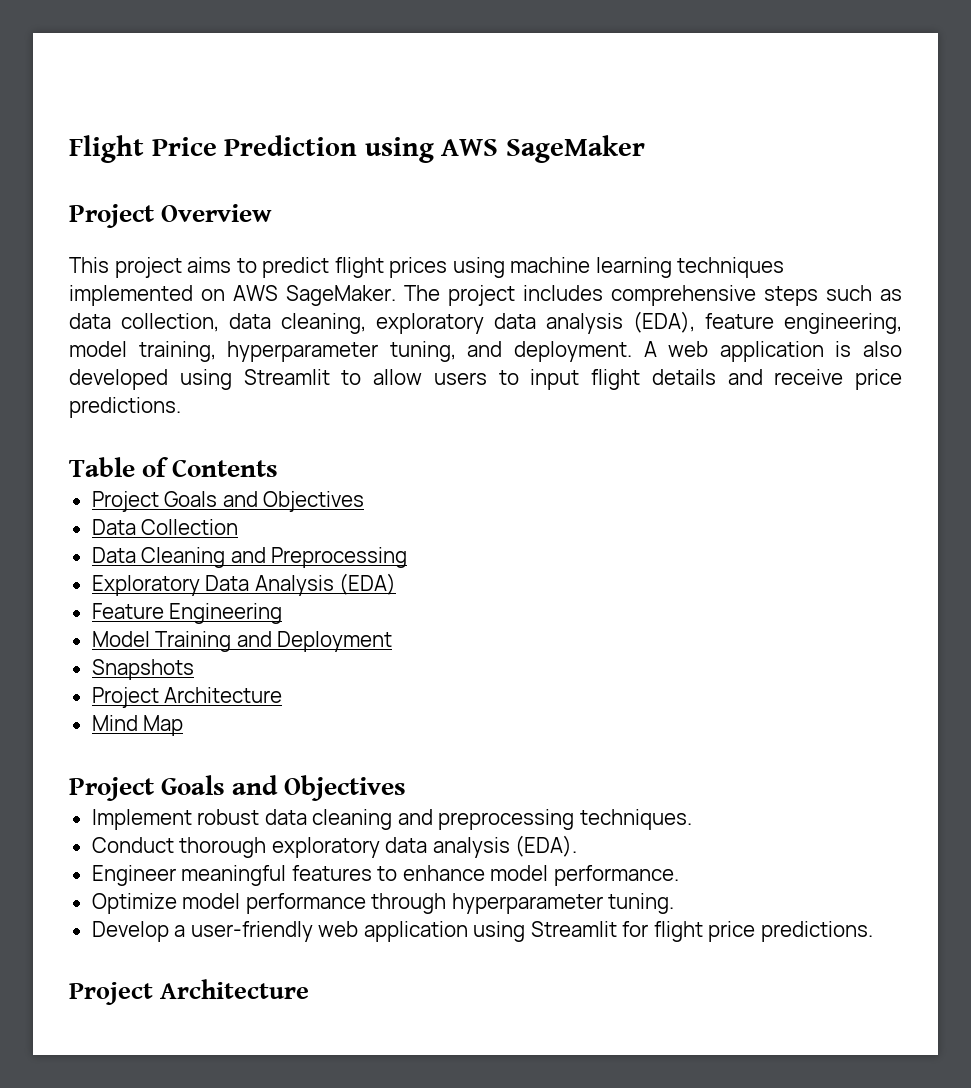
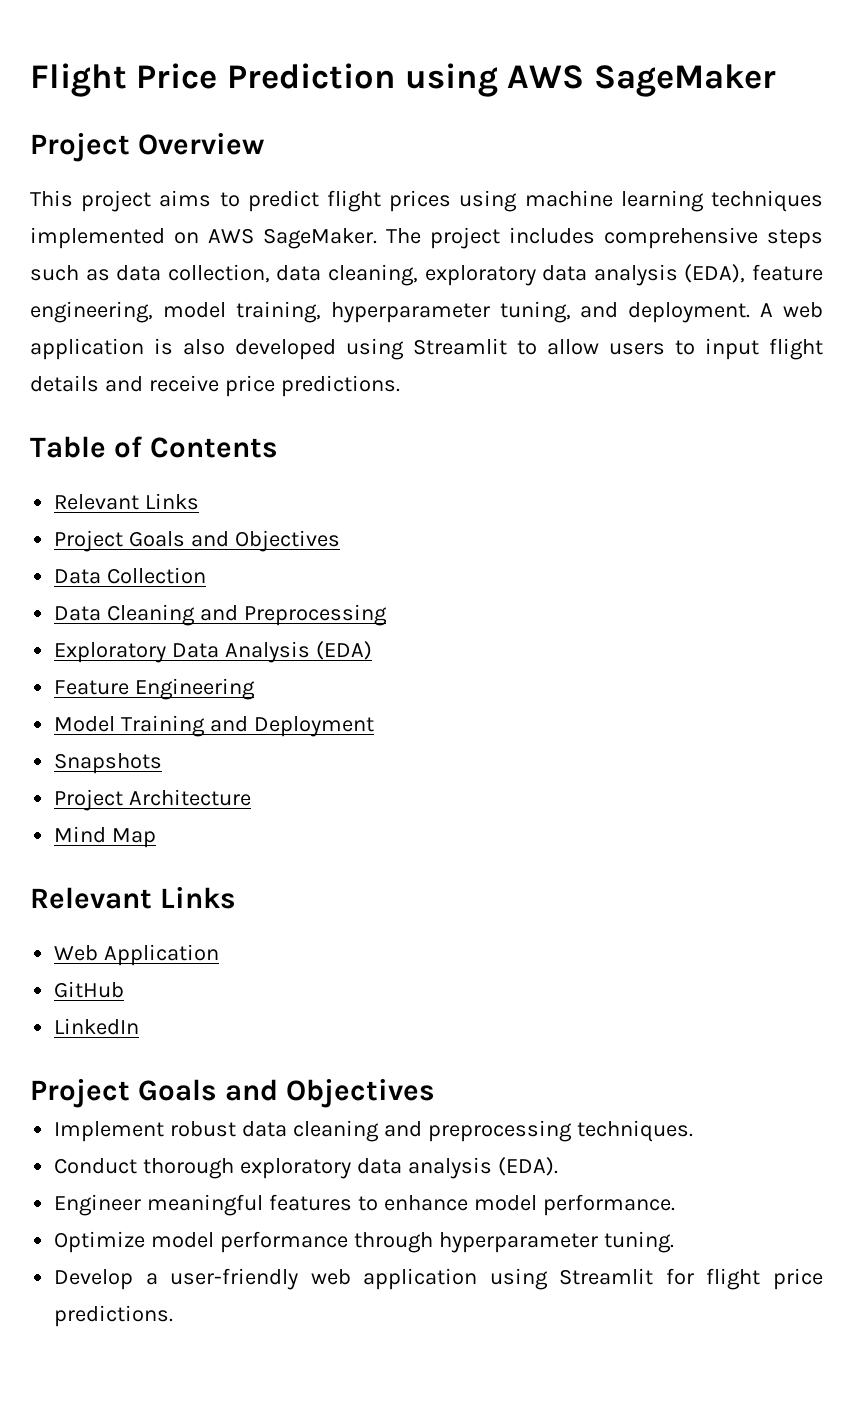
  Table of Contents
+ Relevant Links
  Mind Map
+ Relevant Links
+ Web Application
+ GitHub
+ LinkedIn
  Develop a user-friendly web application using Streamlit for flight price predictions.
- Project Architecture

